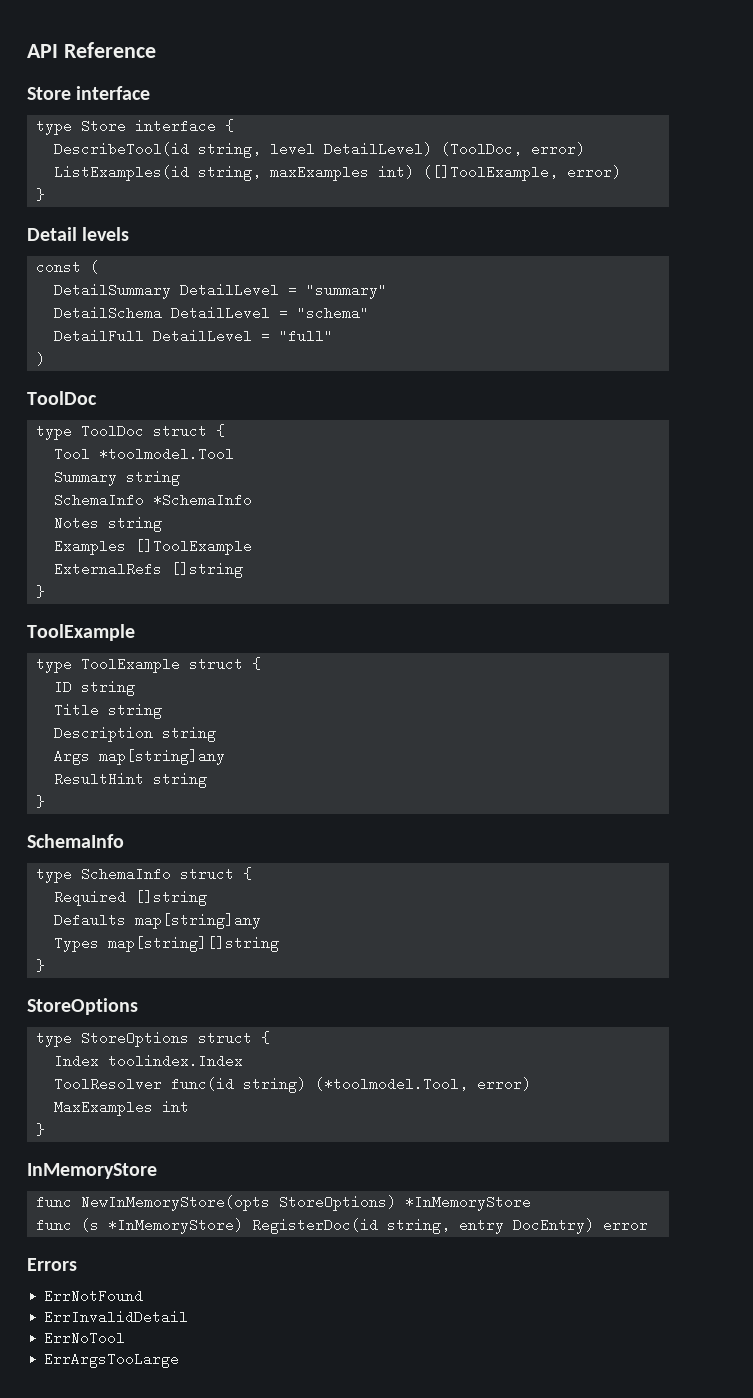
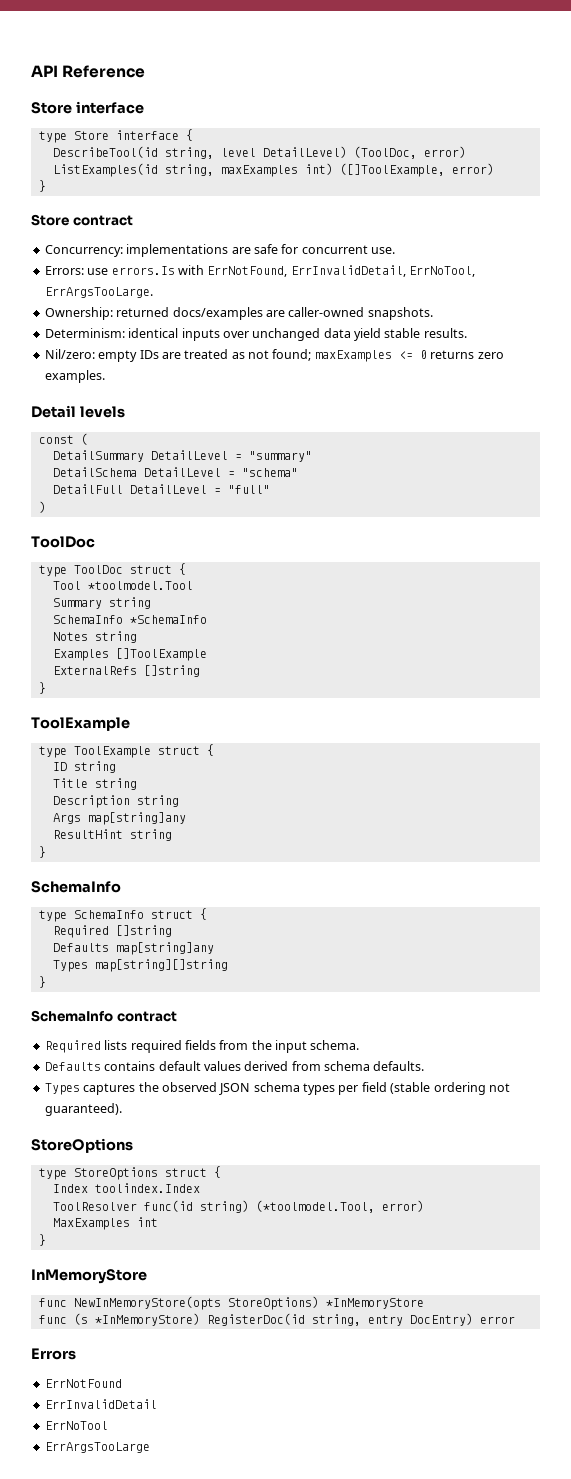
+ Store contract
+ Concurrency: implementations are safe for concurrent use.
+ Errors: use errors.Is with ErrNotFound, ErrInvalidDetail, ErrNoTool, ErrArgsTooLarge.
+ Ownership: returned docs/examples are caller-owned snapshots.
+ Determinism: identical inputs over unchanged data yield stable results.
+ Nil/zero: empty IDs are treated as not found; maxExamples <= 0 returns zero examples.
+ SchemaInfo contract
+ Required lists required fields from the input schema.
+ Defaults contains default values derived from schema defaults.
+ Types captures the observed JSON schema types per field (stable ordering not guaranteed).

